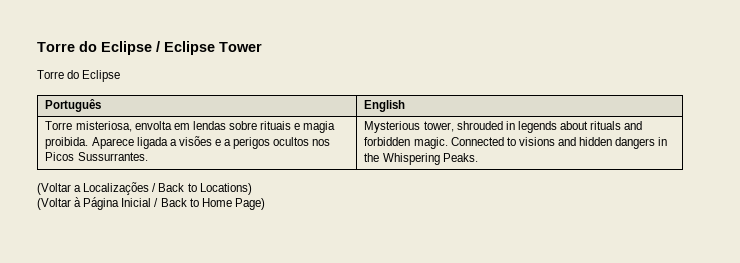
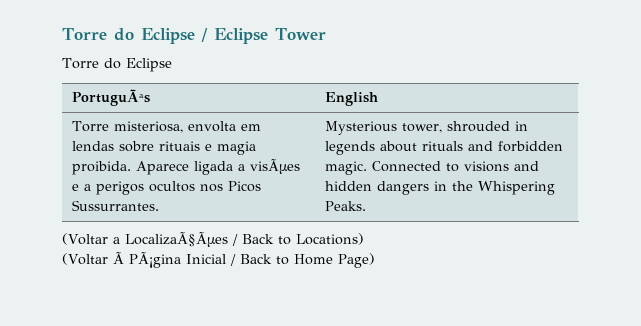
- Português | English
+ PortuguÃªs | English
- Aparece ligada a visões e a perigos ocultos nos Picos Sussurrantes.
+ Aparece ligada a visÃµes e a perigos ocultos nos Picos Sussurrantes.
- (Voltar a Localizações / Back to Locations)
+ (Voltar a LocalizaÃ§Ãµes / Back to Locations)
- (Voltar à Página Inicial / Back to Home Page)
+ (Voltar Ã PÃ¡gina Inicial / Back to Home Page)

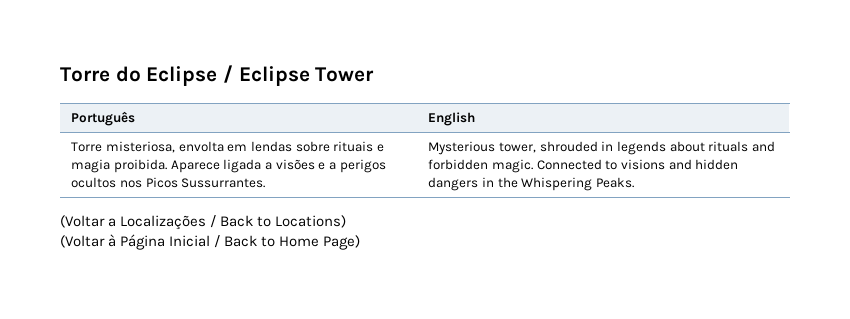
  Torre do Eclipse / Eclipse Tower
- Torre do Eclipse
- PortuguÃªs | English
+ Português | English
- Aparece ligada a visÃµes e a perigos ocultos nos Picos Sussurrantes.
+ Aparece ligada a visões e a perigos ocultos nos Picos Sussurrantes.
- (Voltar a LocalizaÃ§Ãµes / Back to Locations)
+ (Voltar a Localizações / Back to Locations)
- (Voltar Ã PÃ¡gina Inicial / Back to Home Page)
+ (Voltar à Página Inicial / Back to Home Page)

